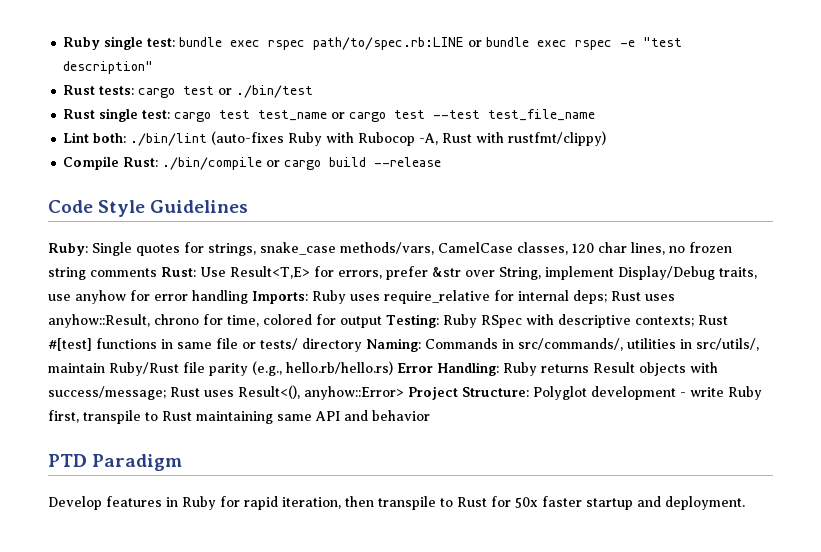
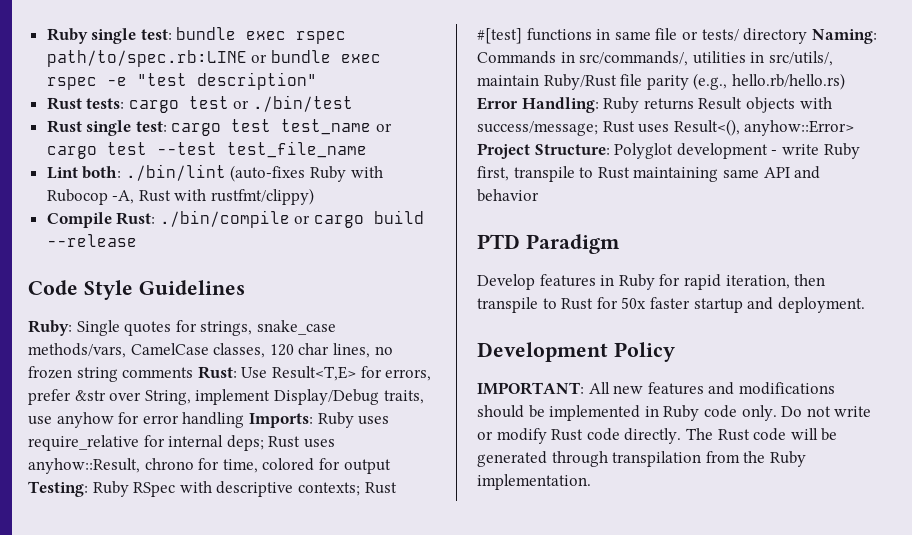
+ Development Policy
+ IMPORTANT: All new features and modifications should be implemented in Ruby code only. Do not write or modify Rust code directly. The Rust code will be generated through transpilation from the Ruby implementation.

